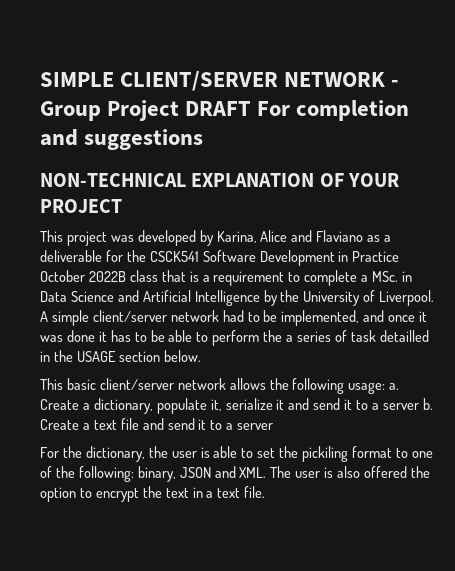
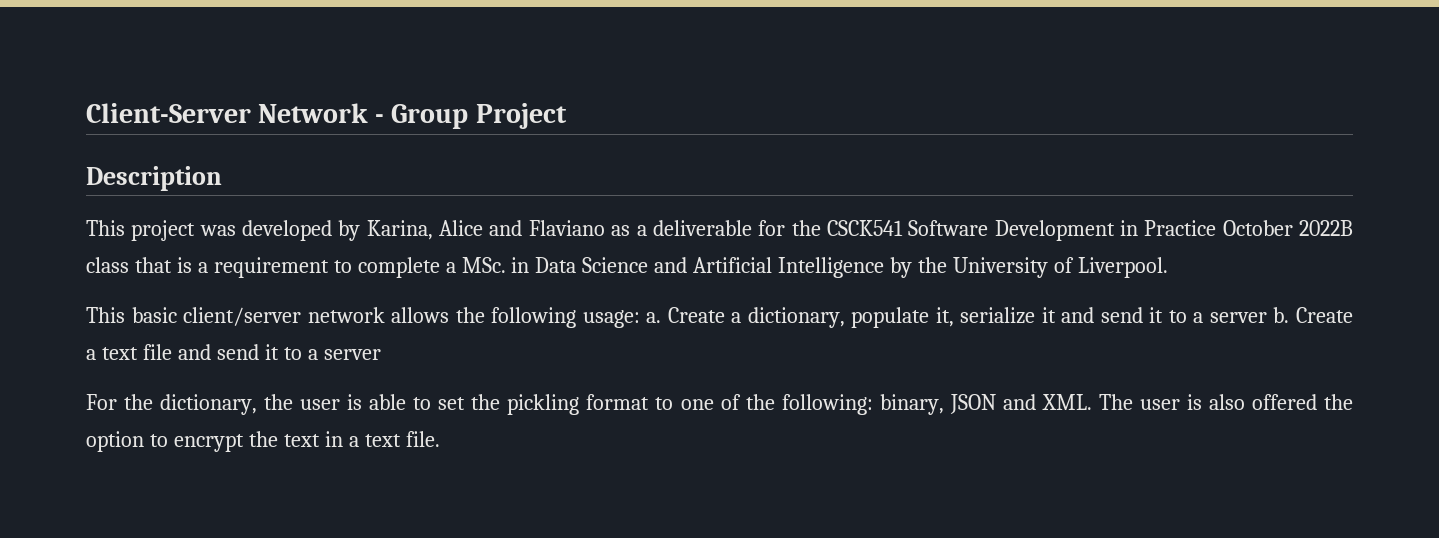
- SIMPLE CLIENT/SERVER NETWORK - Group Project DRAFT For completion and suggestions
- NON-TECHNICAL EXPLANATION OF YOUR PROJECT
+ Client-Server Network - Group Project
+ Description
- A simple client/server network had to be implemented, and once it was done it has to be able to perform the a series of task detailled in the USAGE section below.
- For the dictionary, the user is able to set the pickiling format to one of the following: binary, JSON and XML. The user is also offered the option to encrypt the text in a text file.
+ For the dictionary, the user is able to set the pickling format to one of the following: binary, JSON and XML. The user is also offered the option to encrypt the text in a text file.

